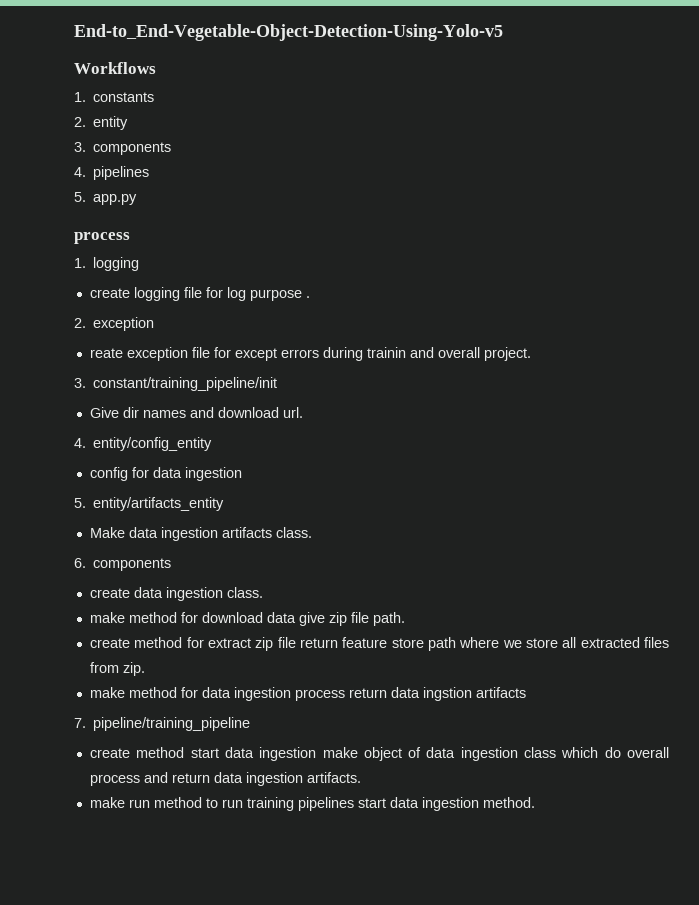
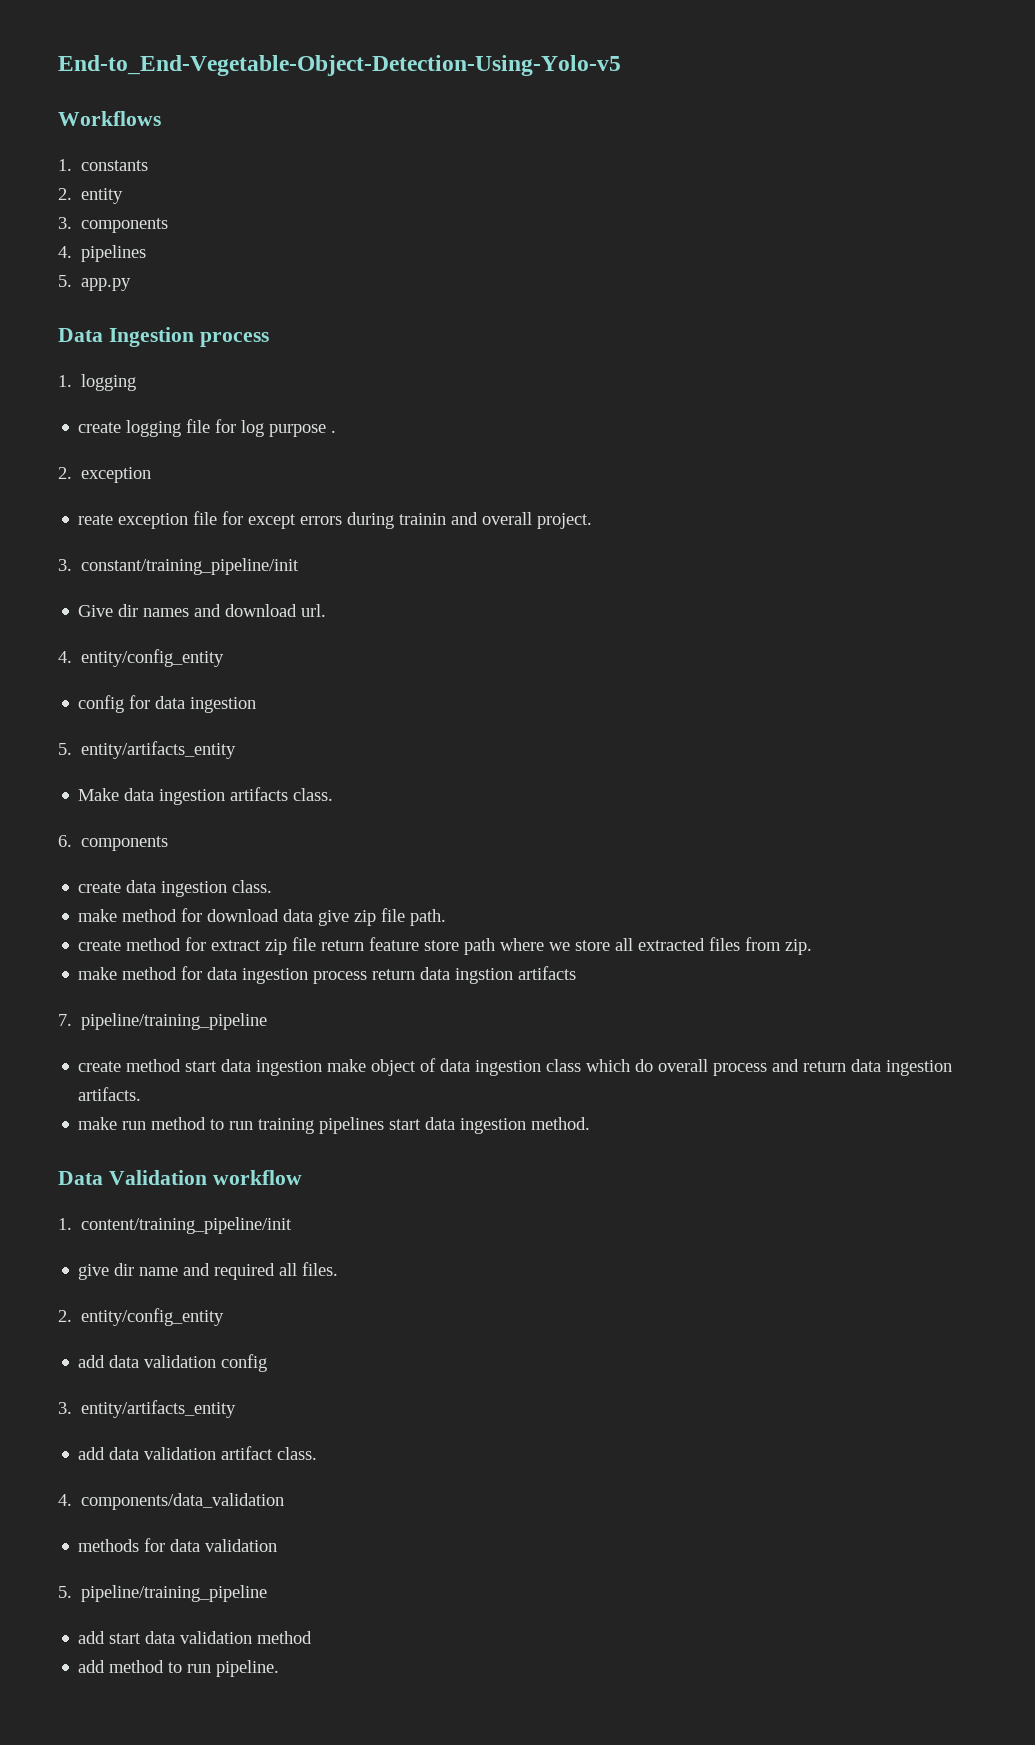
  5. app.py
- process
+ Data Ingestion process
+ Data Validation workflow
+ 1. content/training_pipeline/init
+ give dir name and required all files.
+ 2. entity/config_entity
+ add data validation config
+ 3. entity/artifacts_entity
+ add data validation artifact class.
+ 4. components/data_validation
+ methods for data validation
+ 5. pipeline/training_pipeline
+ add start data validation method
+ add method to run pipeline.

